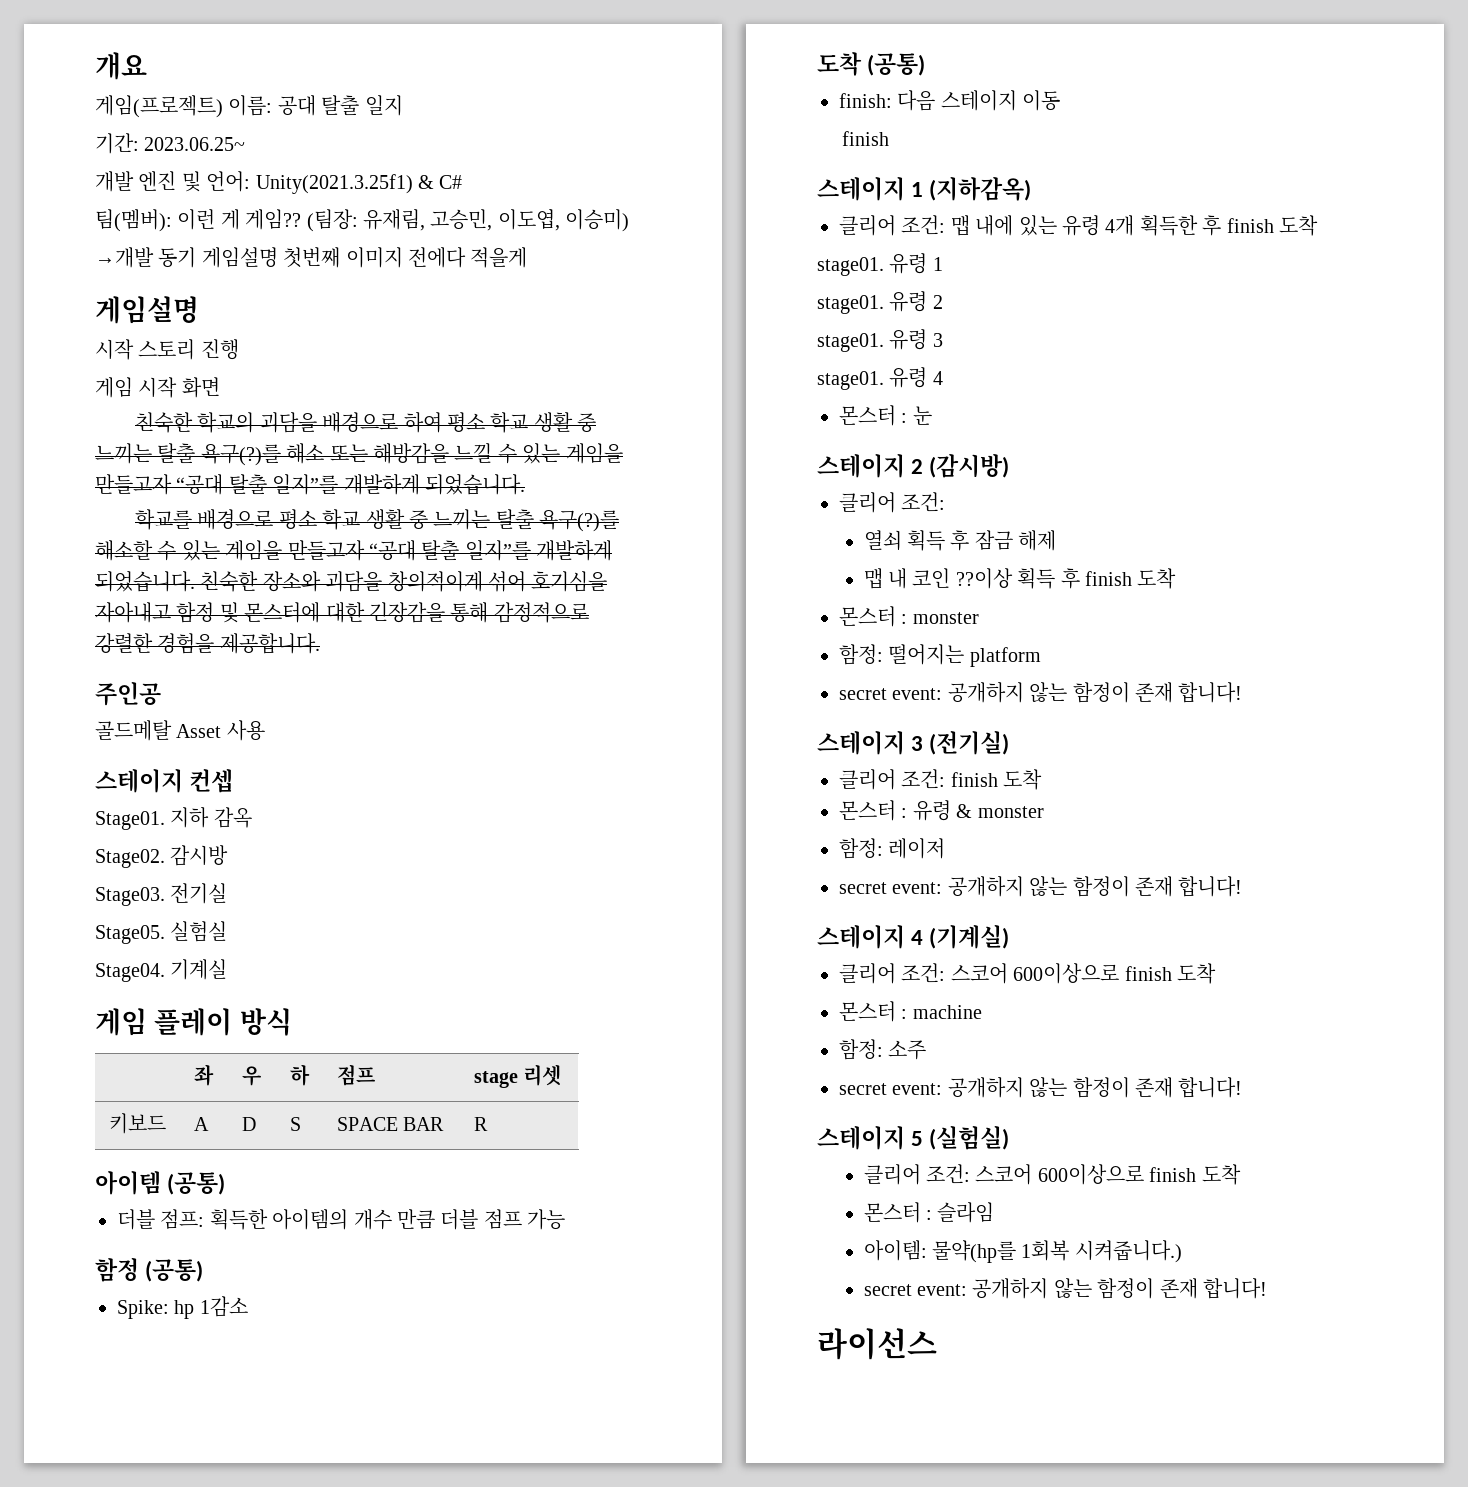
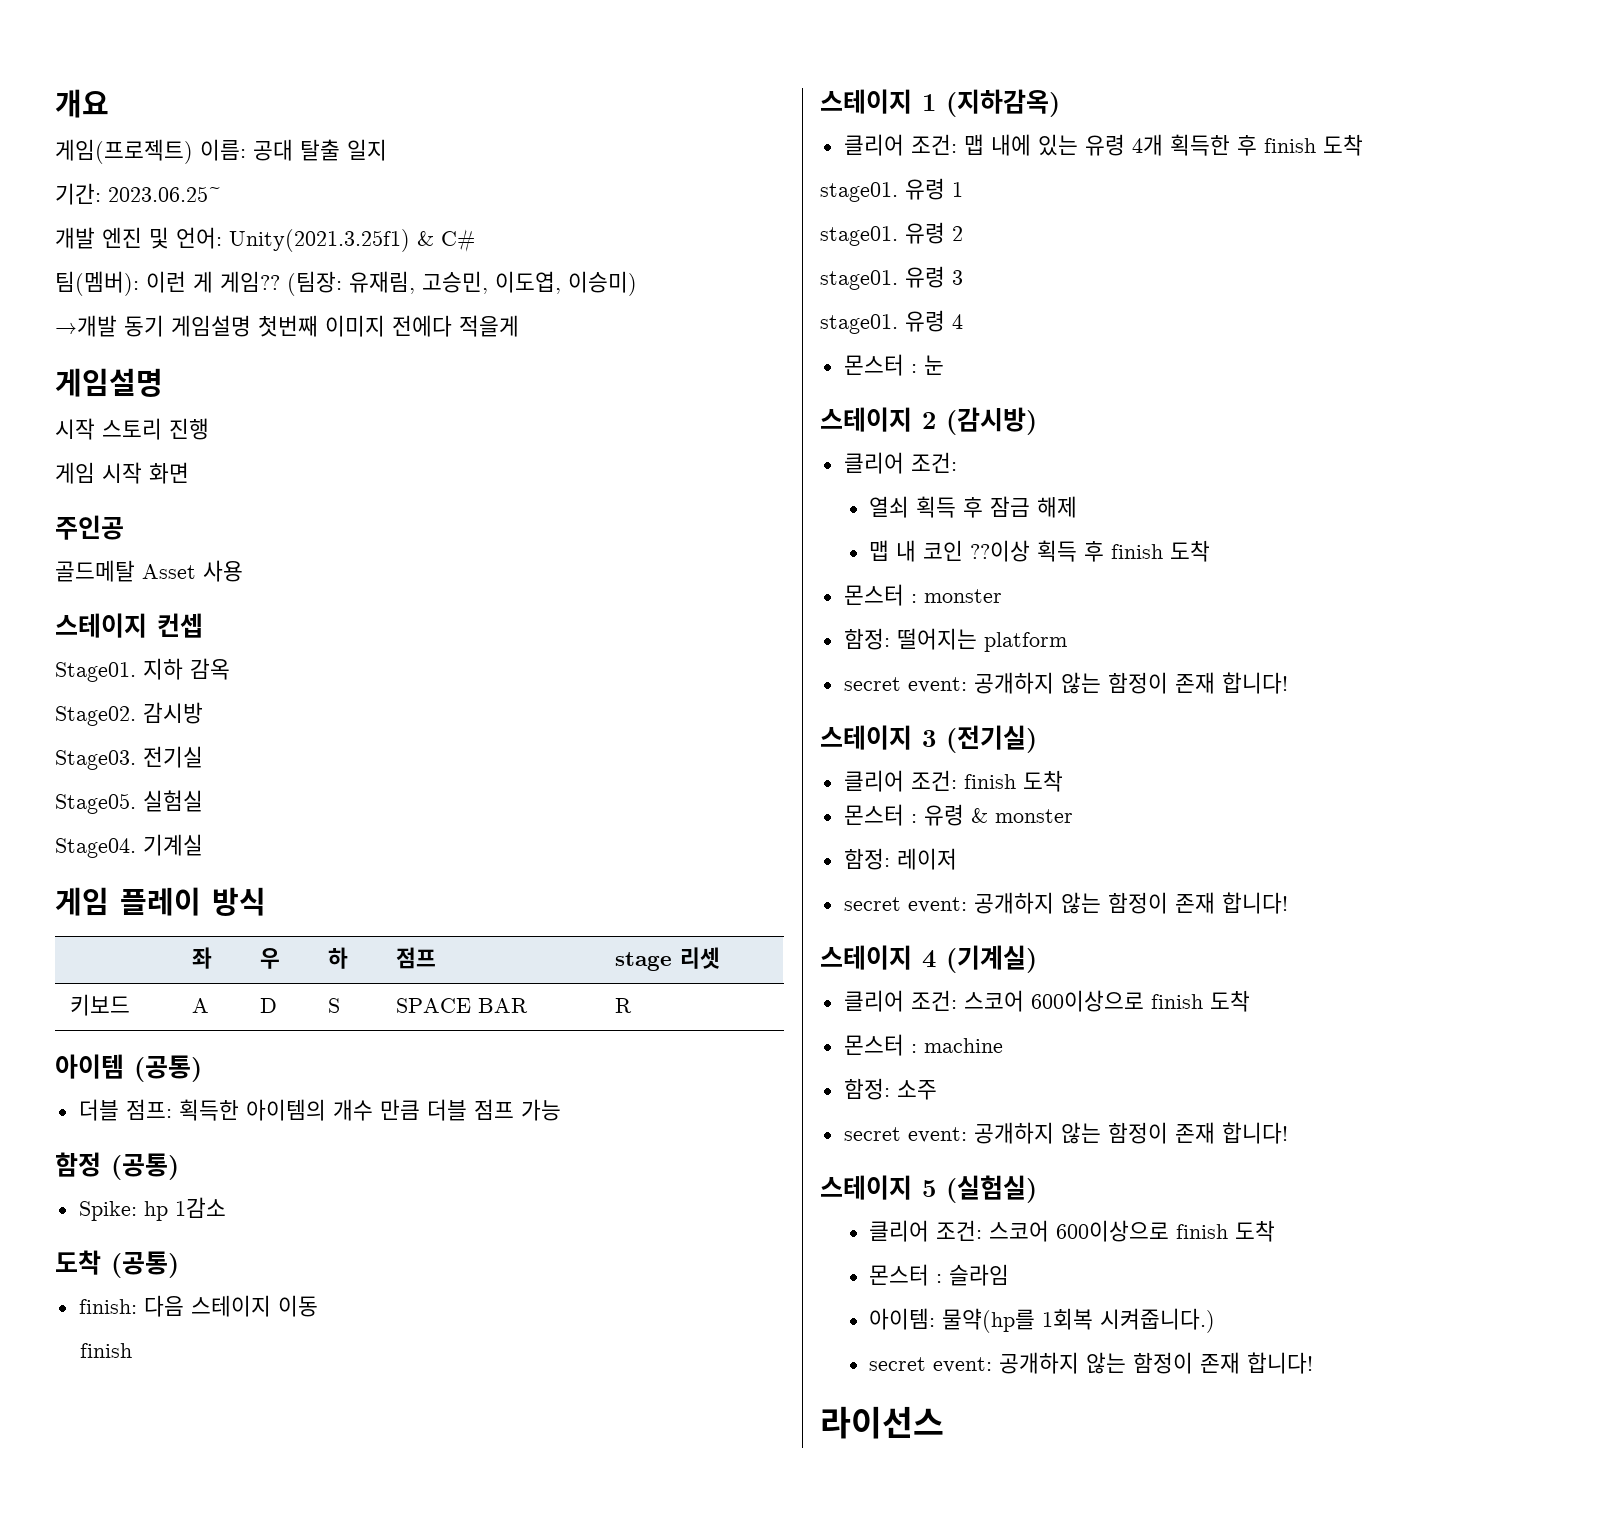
- 친숙한 학교의 괴담을 배경으로 하여 평소 학교 생활 중 느끼는 탈출 욕구(?)를 해소 또는 해방감을 느낄 수 있는 게임을 만들고자 “공대 탈출 일지”를 개발하게 되었습니다.
- 학교를 배경으로 평소 학교 생활 중 느끼는 탈출 욕구(?)를 해소할 수 있는 게임을 만들고자 “공대 탈출 일지”를 개발하게 되었습니다. 친숙한 장소와 괴담을 창의적이게 섞어 호기심을 자아내고 함정 및 몬스터에 대한 긴장감을 통해 감정적으로 강렬한 경험을 제공합니다.

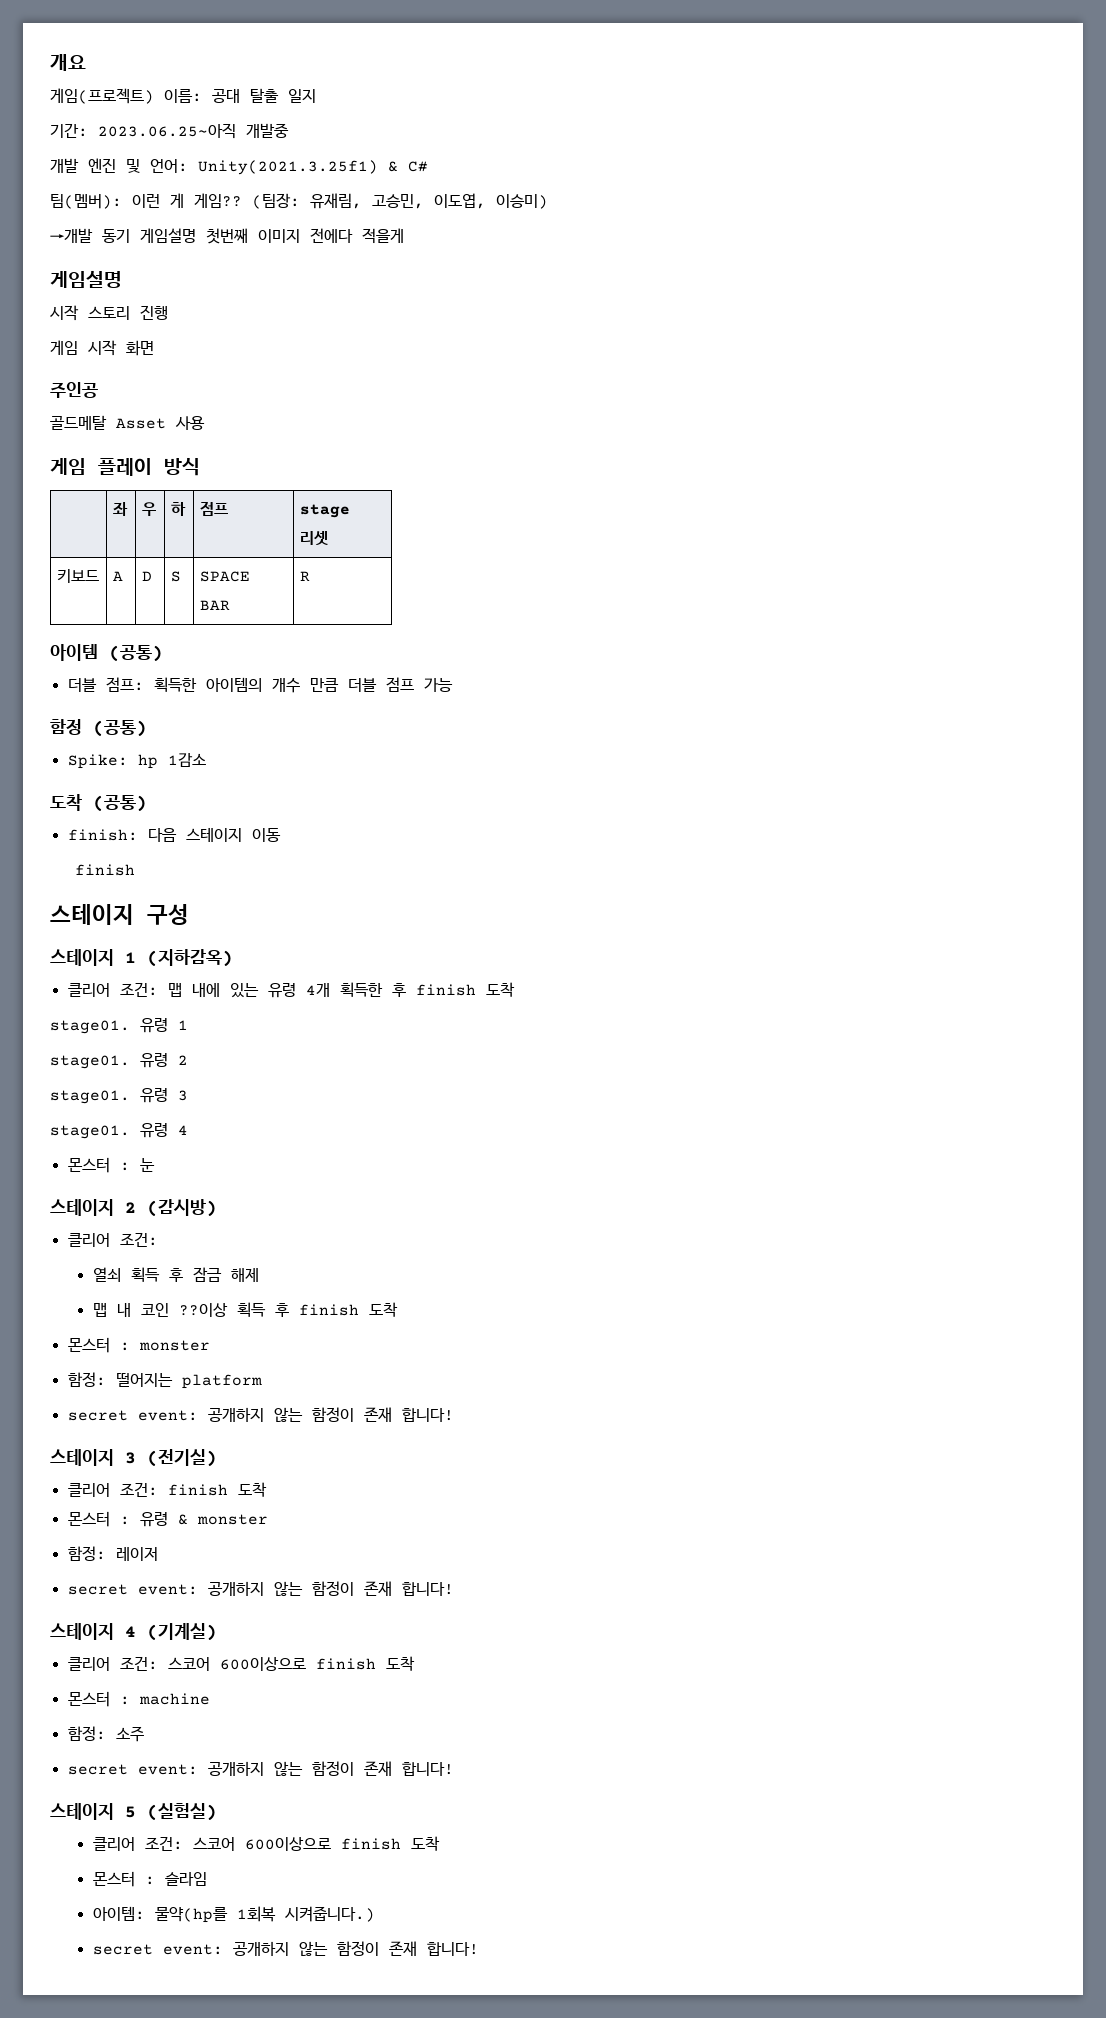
- 기간: 2023.06.25~
+ 기간: 2023.06.25~아직 개발중
- 스테이지 컨셉
- Stage01. 지하 감옥
- Stage02. 감시방
- Stage03. 전기실
- Stage05. 실험실
- Stage04. 기계실
+ 스테이지 구성
- 라이선스

